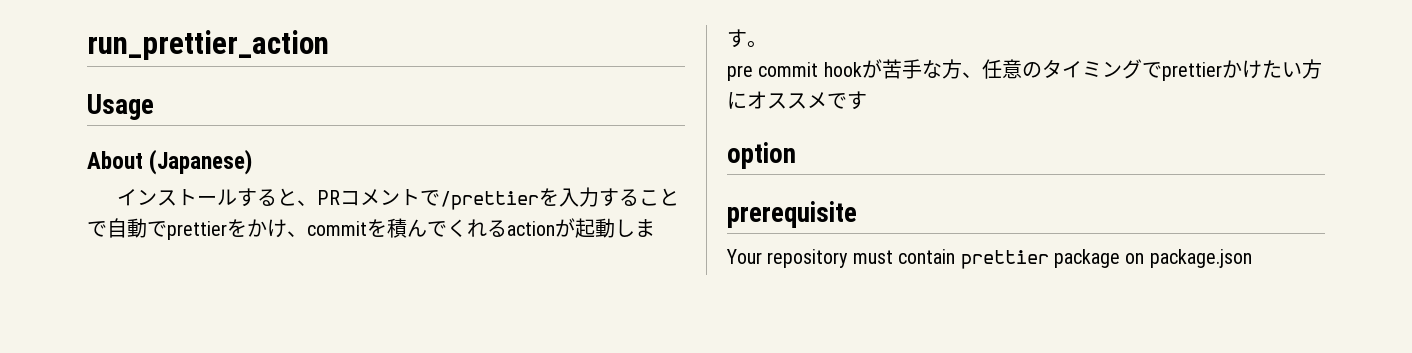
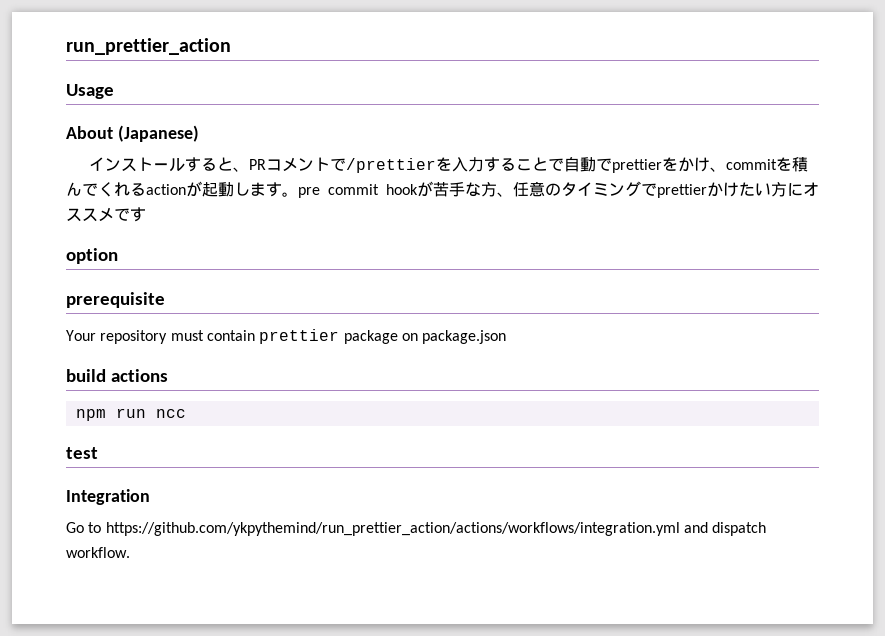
- インストールすると、PRコメントで/prettierを入力することで自動でprettierをかけ、commitを積んでくれるactionが起動します。
- pre commit hookが苦手な方、任意のタイミングでprettierかけたい方にオススメです
+ インストールすると、PRコメントで/prettierを入力することで自動でprettierをかけ、commitを積んでくれるactionが起動します。pre commit hookが苦手な方、任意のタイミングでprettierかけたい方にオススメです
+ build actions
+ npm run ncc
+ test
+ Integration
+ Go to https://github.com/ykpythemind/run_prettier_action/actions/workflows/integration.yml and dispatch workflow.

